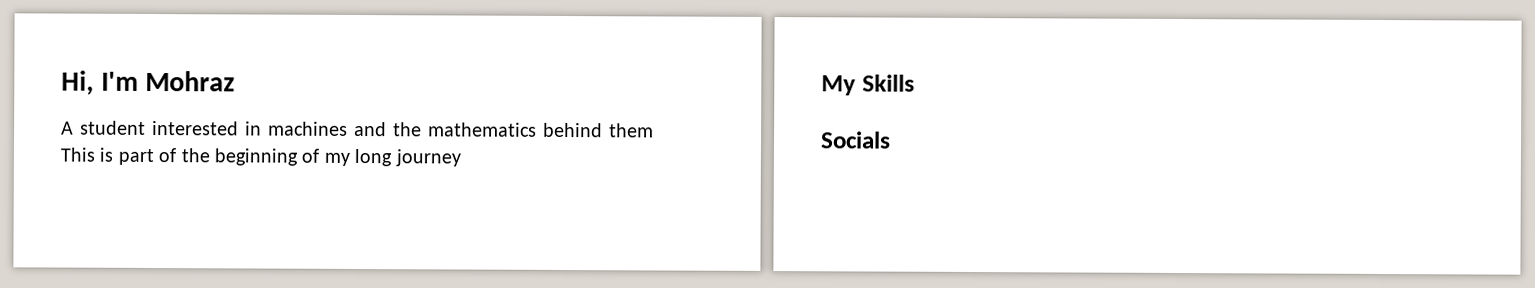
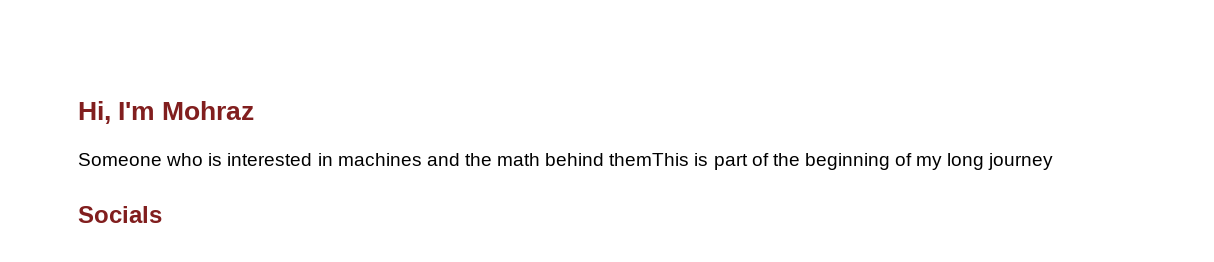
- A student interested in machines and the mathematics behind them This is part of the beginning of my long journey
+ Someone who is interested in machines and the math behind themThis is part of the beginning of my long journey
- My Skills

